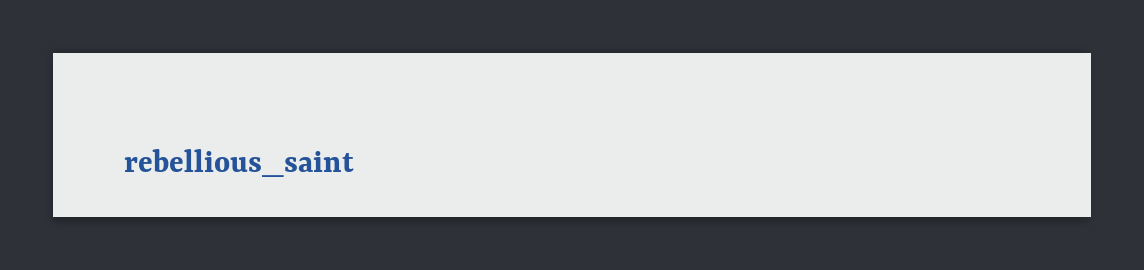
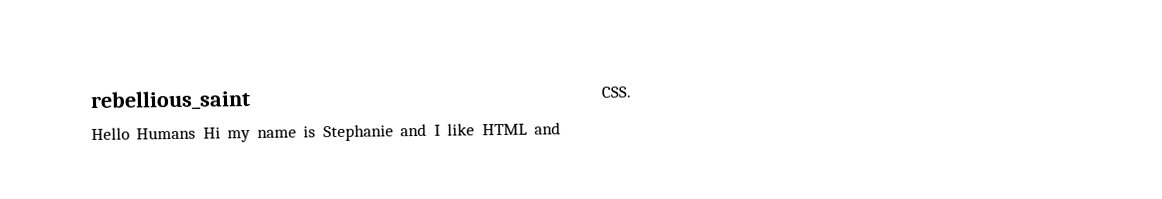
+ Hello Humans Hi my name is Stephanie and I like HTML and CSS.

